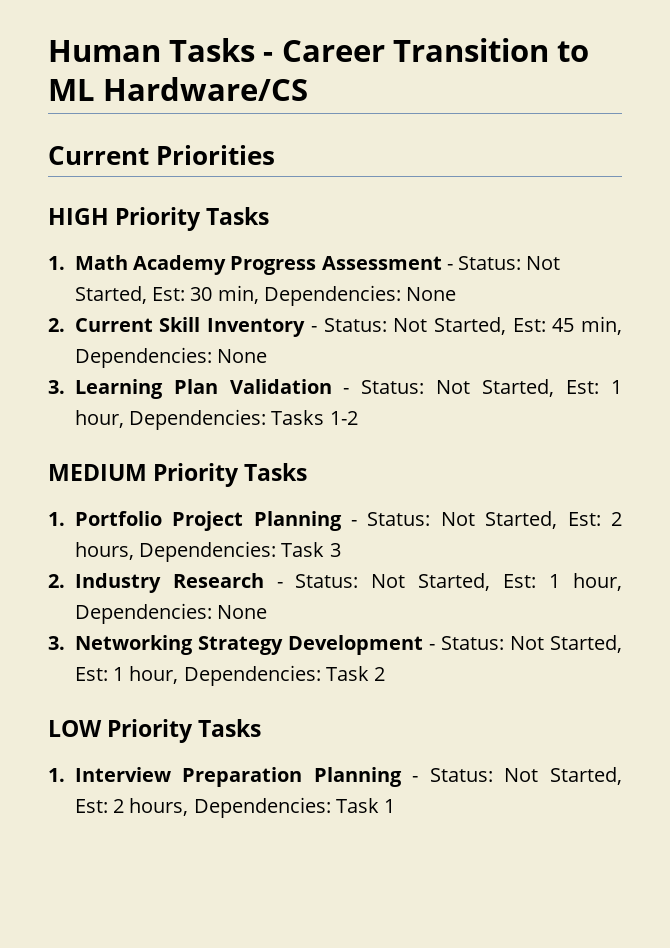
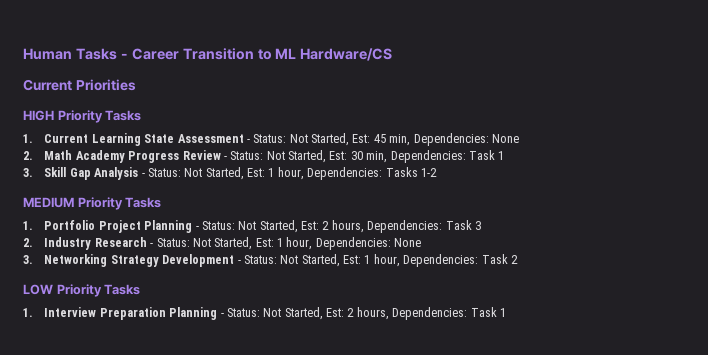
- 1. Math Academy Progress Assessment - Status: Not Started, Est: 30 min, Dependencies: None
- 2. Current Skill Inventory - Status: Not Started, Est: 45 min, Dependencies: None
- 3. Learning Plan Validation - Status: Not Started, Est: 1 hour, Dependencies: Tasks 1-2
+ 1. Current Learning State Assessment - Status: Not Started, Est: 45 min, Dependencies: None
+ 2. Math Academy Progress Review - Status: Not Started, Est: 30 min, Dependencies: Task 1
+ 3. Skill Gap Analysis - Status: Not Started, Est: 1 hour, Dependencies: Tasks 1-2

